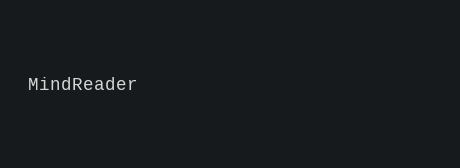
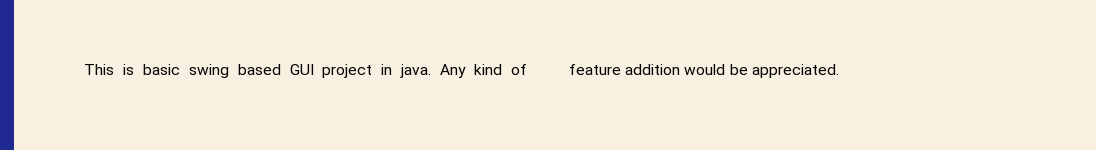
- MindReader
+ This is basic swing based GUI project in java. Any kind of feature addition would be appreciated.

